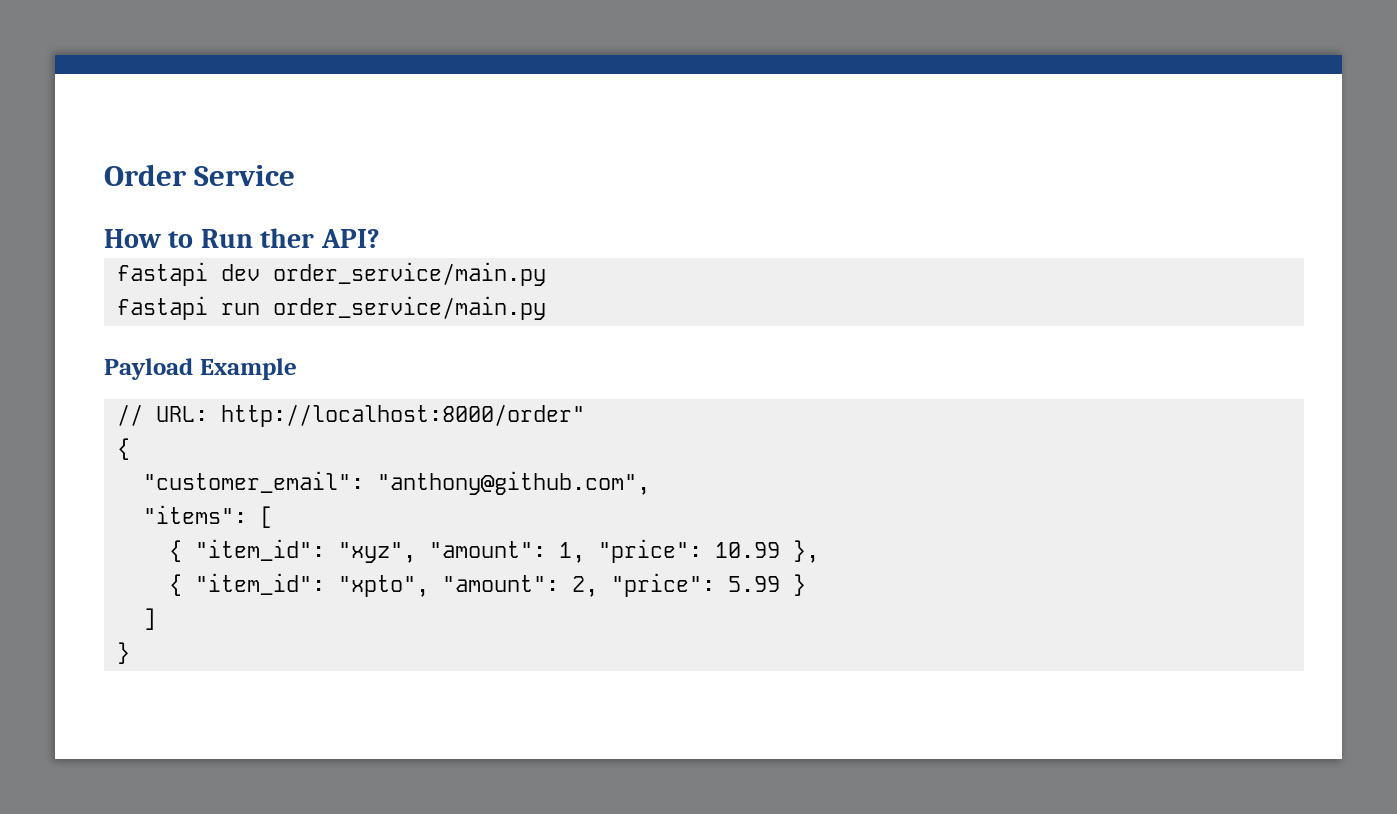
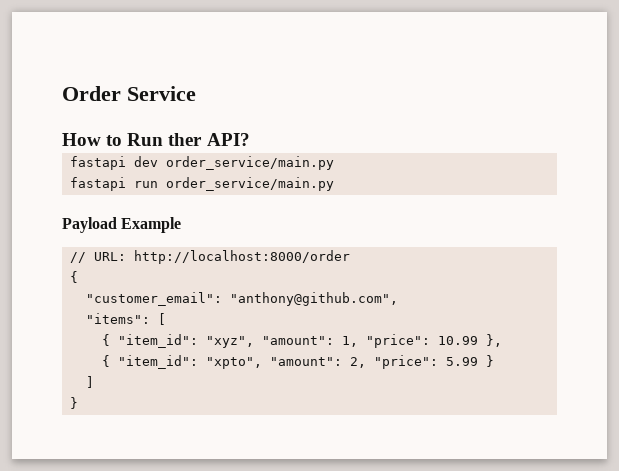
- // URL: http://localhost:8000/order"
+ // URL: http://localhost:8000/order

